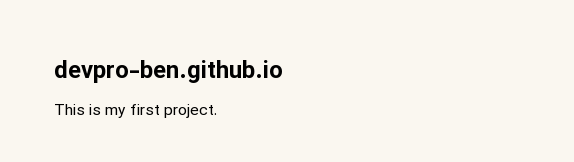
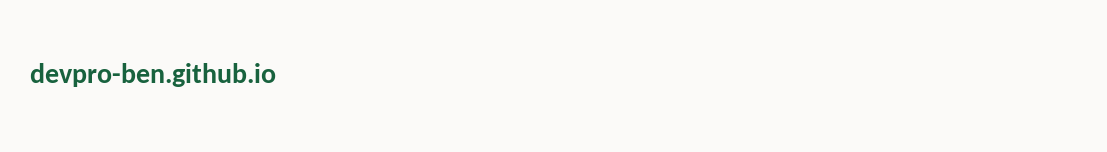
- This is my first project.

